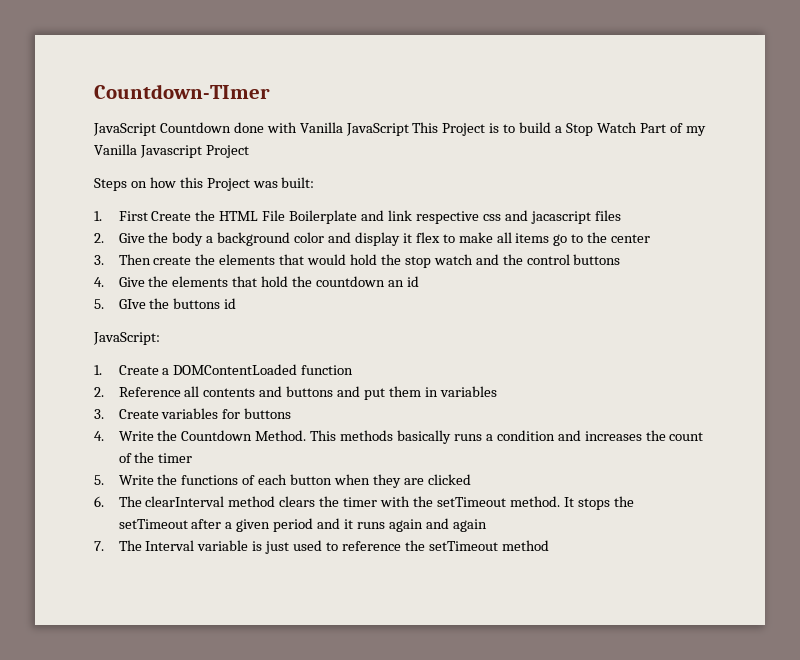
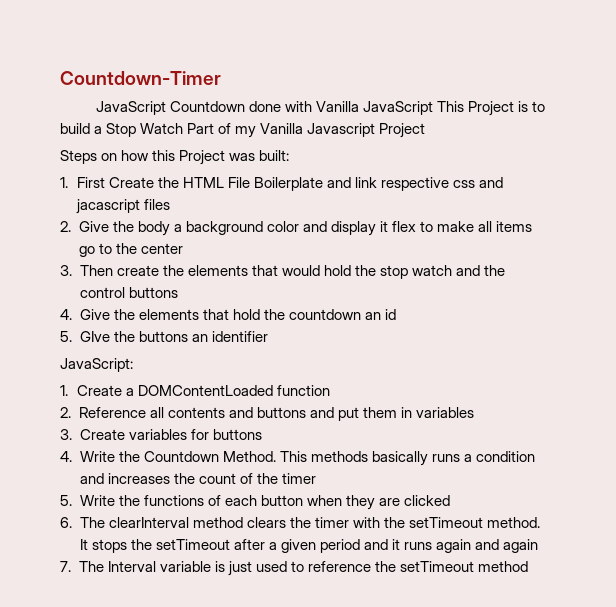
- Countdown-TImer
+ Countdown-Timer
- 5. GIve the buttons id
+ 5. GIve the buttons an identifier

